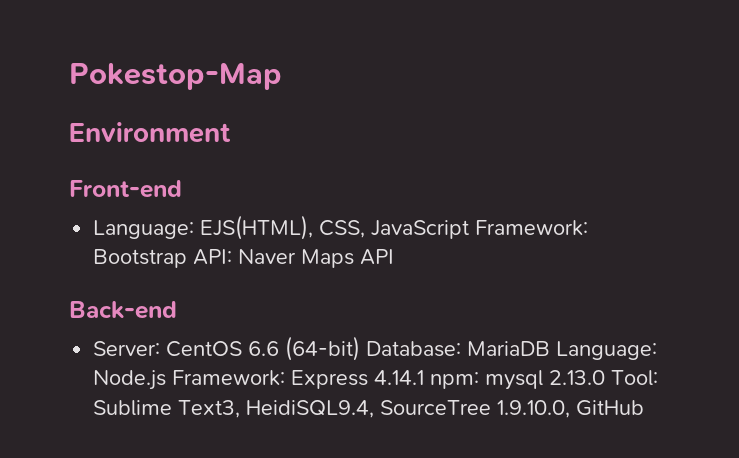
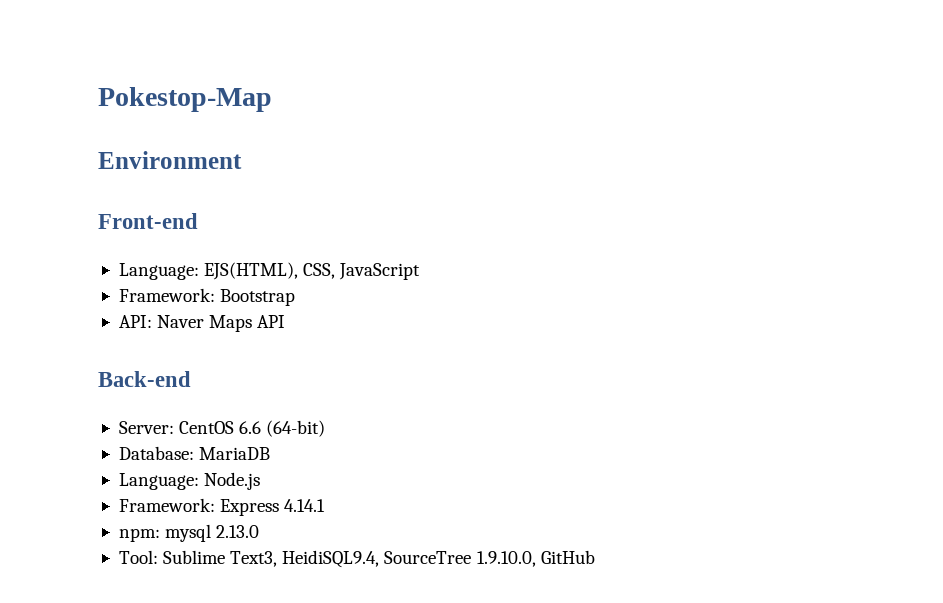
- Language: EJS(HTML), CSS, JavaScript Framework: Bootstrap API: Naver Maps API
+ Language: EJS(HTML), CSS, JavaScript
+ Framework: Bootstrap
+ API: Naver Maps API
- Server: CentOS 6.6 (64-bit) Database: MariaDB Language: Node.js Framework: Express 4.14.1 npm: mysql 2.13.0 Tool: Sublime Text3, HeidiSQL9.4, SourceTree 1.9.10.0, GitHub
+ Server: CentOS 6.6 (64-bit)
+ Database: MariaDB
+ Language: Node.js
+ Framework: Express 4.14.1
+ npm: mysql 2.13.0
+ Tool: Sublime Text3, HeidiSQL9.4, SourceTree 1.9.10.0, GitHub

